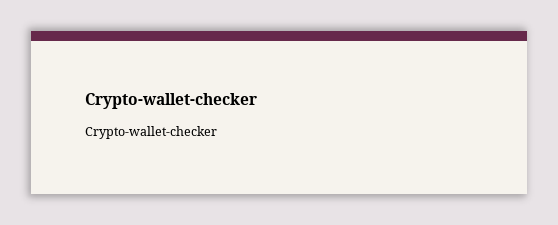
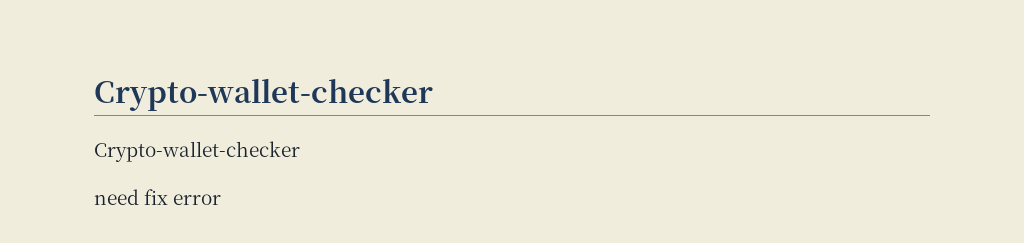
+ need fix error

